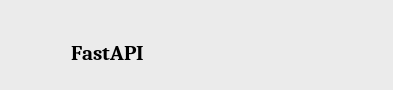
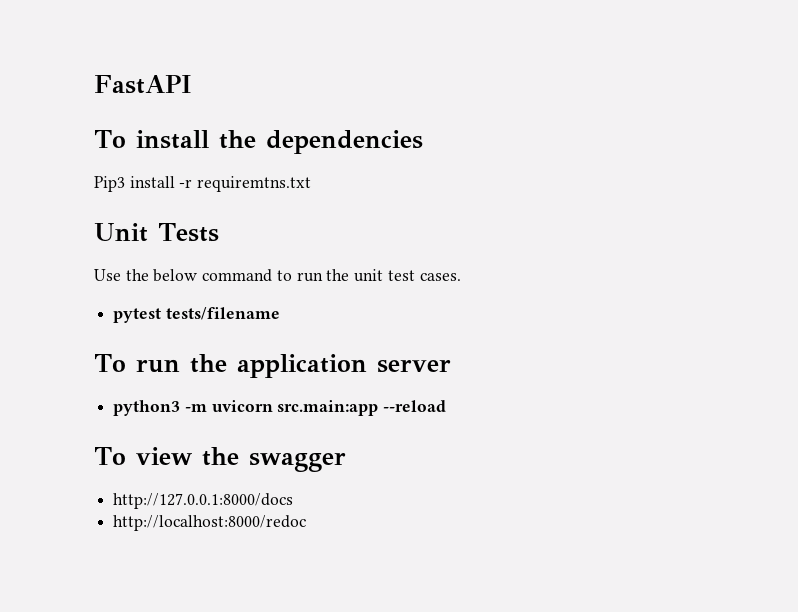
+ To install the dependencies
+ Pip3 install -r requiremtns.txt
+ Unit Tests
+ Use the below command to run the unit test cases.
+ pytest tests/filename
+ To run the application server
+ python3 -m uvicorn src.main:app --reload
+ To view the swagger
+ http://127.0.0.1:8000/docs
+ http://localhost:8000/redoc

